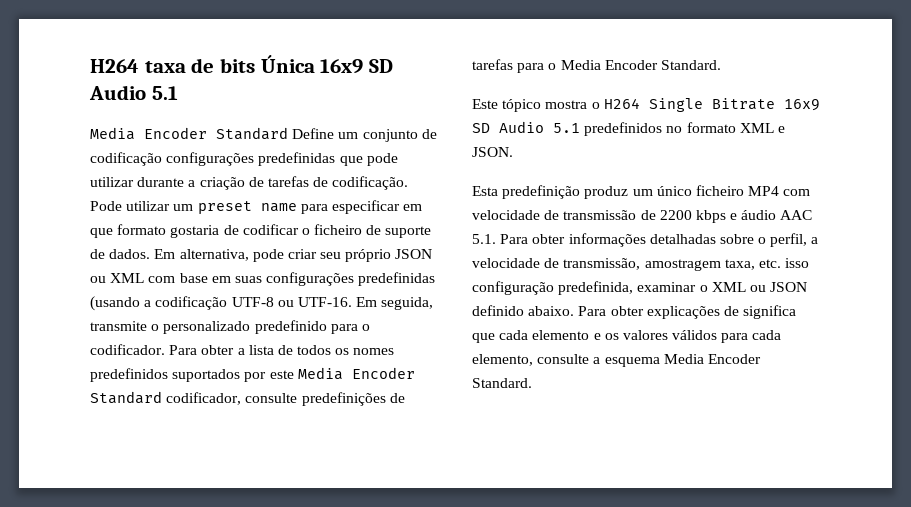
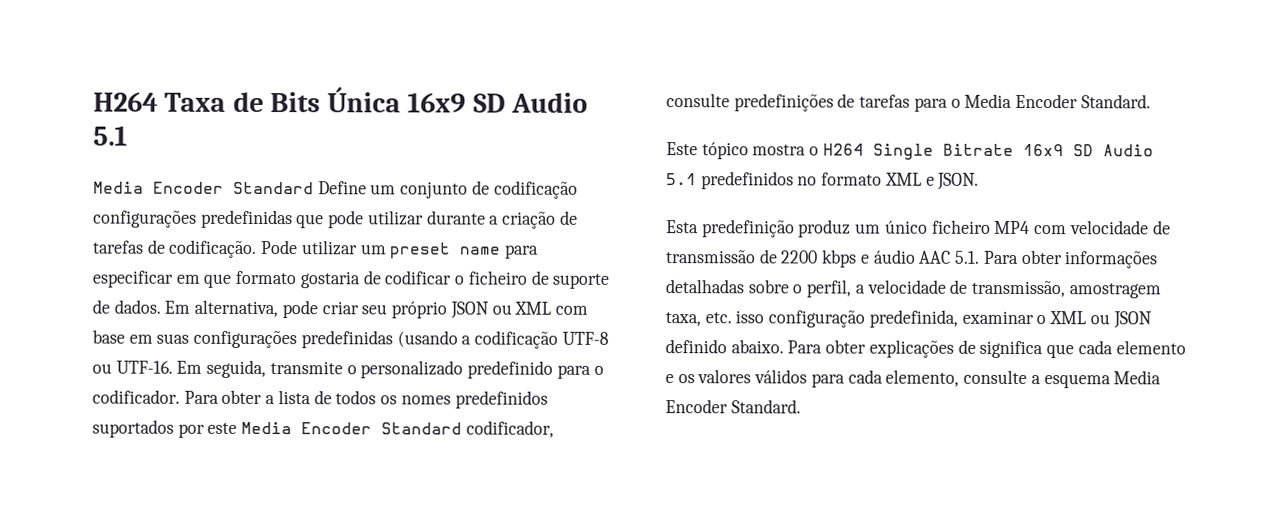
- H264 taxa de bits Única 16x9 SD Audio 5.1
+ H264 Taxa de Bits Única 16x9 SD Audio 5.1

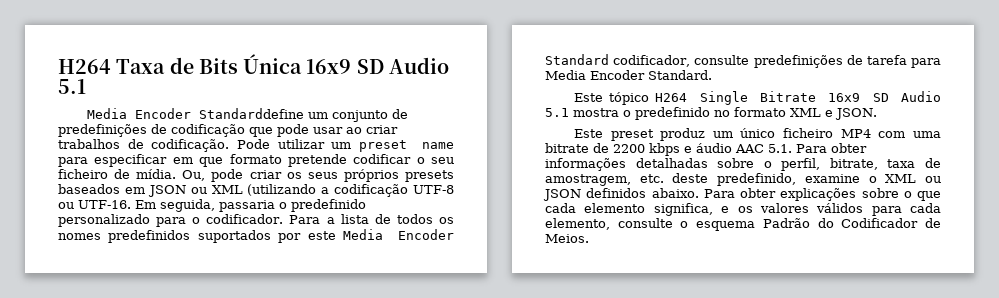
- Media Encoder Standard Define um conjunto de codificação configurações predefinidas que pode utilizar durante a criação de tarefas de codificação.
+ Media Encoder Standarddefine um conjunto de predefinições de codificação que pode usar ao criar trabalhos de codificação.
- Pode utilizar um preset name para especificar em que formato gostaria de codificar o ficheiro de suporte de dados. Em alternativa, pode criar seu próprio JSON ou XML com base em suas configurações predefinidas (usando a codificação UTF-8 ou UTF-16.
+ Pode utilizar um preset name para especificar em que formato pretende codificar o seu ficheiro de mídia. Ou, pode criar os seus próprios presets baseados em JSON ou XML (utilizando a codificação UTF-8 ou UTF-16.
- Em seguida, transmite o personalizado predefinido para o codificador.
+ Em seguida, passaria o predefinido personalizado para o codificador.
- Para obter a lista de todos os nomes predefinidos suportados por este Media Encoder Standard codificador, consulte predefinições de tarefas para o Media Encoder Standard.
+ Para a lista de todos os nomes predefinidos suportados por este Media Encoder Standard codificador, consulte predefinições de tarefa para Media Encoder Standard.
- Este tópico mostra o H264 Single Bitrate 16x9 SD Audio 5.1 predefinidos no formato XML e JSON.
+ Este tópico H264 Single Bitrate 16x9 SD Audio 5.1 mostra o predefinido no formato XML e JSON.
- Esta predefinição produz um único ficheiro MP4 com velocidade de transmissão de 2200 kbps e áudio AAC 5.1. Para obter informações detalhadas sobre o perfil, a velocidade de transmissão, amostragem taxa, etc. isso configuração predefinida, examinar o XML ou JSON definido abaixo.
+ Este preset produz um único ficheiro MP4 com uma bitrate de 2200 kbps e áudio AAC 5.1. Para obter informações detalhadas sobre o perfil, bitrate, taxa de amostragem, etc. deste predefinido, examine o XML ou JSON definidos abaixo.
- Para obter explicações de significa que cada elemento e os valores válidos para cada elemento, consulte a esquema Media Encoder Standard.
+ Para obter explicações sobre o que cada elemento significa, e os valores válidos para cada elemento, consulte o esquema Padrão do Codificador de Meios.

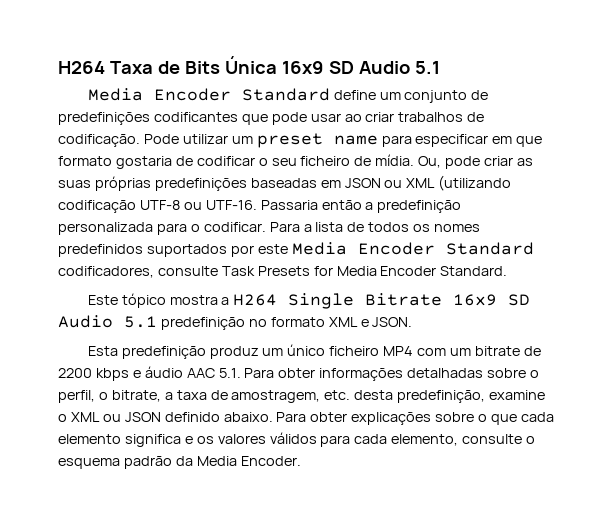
- Media Encoder Standarddefine um conjunto de predefinições de codificação que pode usar ao criar trabalhos de codificação.
+ Media Encoder Standard define um conjunto de predefinições codificantes que pode usar ao criar trabalhos de codificação.
- Pode utilizar um preset name para especificar em que formato pretende codificar o seu ficheiro de mídia.
+ Pode utilizar um preset name para especificar em que formato gostaria de codificar o seu ficheiro de mídia.
- Ou, pode criar os seus próprios presets baseados em JSON ou XML (utilizando a codificação UTF-8 ou UTF-16.
+ Ou, pode criar as suas próprias predefinições baseadas em JSON ou XML (utilizando codificação UTF-8 ou UTF-16.
- Em seguida, passaria o predefinido personalizado para o codificador.
+ Passaria então a predefinição personalizada para o codificar.
- Para a lista de todos os nomes predefinidos suportados por este Media Encoder Standard codificador, consulte predefinições de tarefa para Media Encoder Standard.
+ Para a lista de todos os nomes predefinidos suportados por este Media Encoder Standard codificadores, consulte Task Presets for Media Encoder Standard.
- Este tópico H264 Single Bitrate 16x9 SD Audio 5.1 mostra o predefinido no formato XML e JSON.
+ Este tópico mostra a H264 Single Bitrate 16x9 SD Audio 5.1 predefinição no formato XML e JSON.
- Este preset produz um único ficheiro MP4 com uma bitrate de 2200 kbps e áudio AAC 5.1. Para obter informações detalhadas sobre o perfil, bitrate, taxa de amostragem, etc. deste predefinido, examine o XML ou JSON definidos abaixo.
+ Esta predefinição produz um único ficheiro MP4 com um bitrate de 2200 kbps e áudio AAC 5.1. Para obter informações detalhadas sobre o perfil, o bitrate, a taxa de amostragem, etc. desta predefinição, examine o XML ou JSON definido abaixo.
- Para obter explicações sobre o que cada elemento significa, e os valores válidos para cada elemento, consulte o esquema Padrão do Codificador de Meios.
+ Para obter explicações sobre o que cada elemento significa e os valores válidos para cada elemento, consulte o esquema padrão da Media Encoder.

